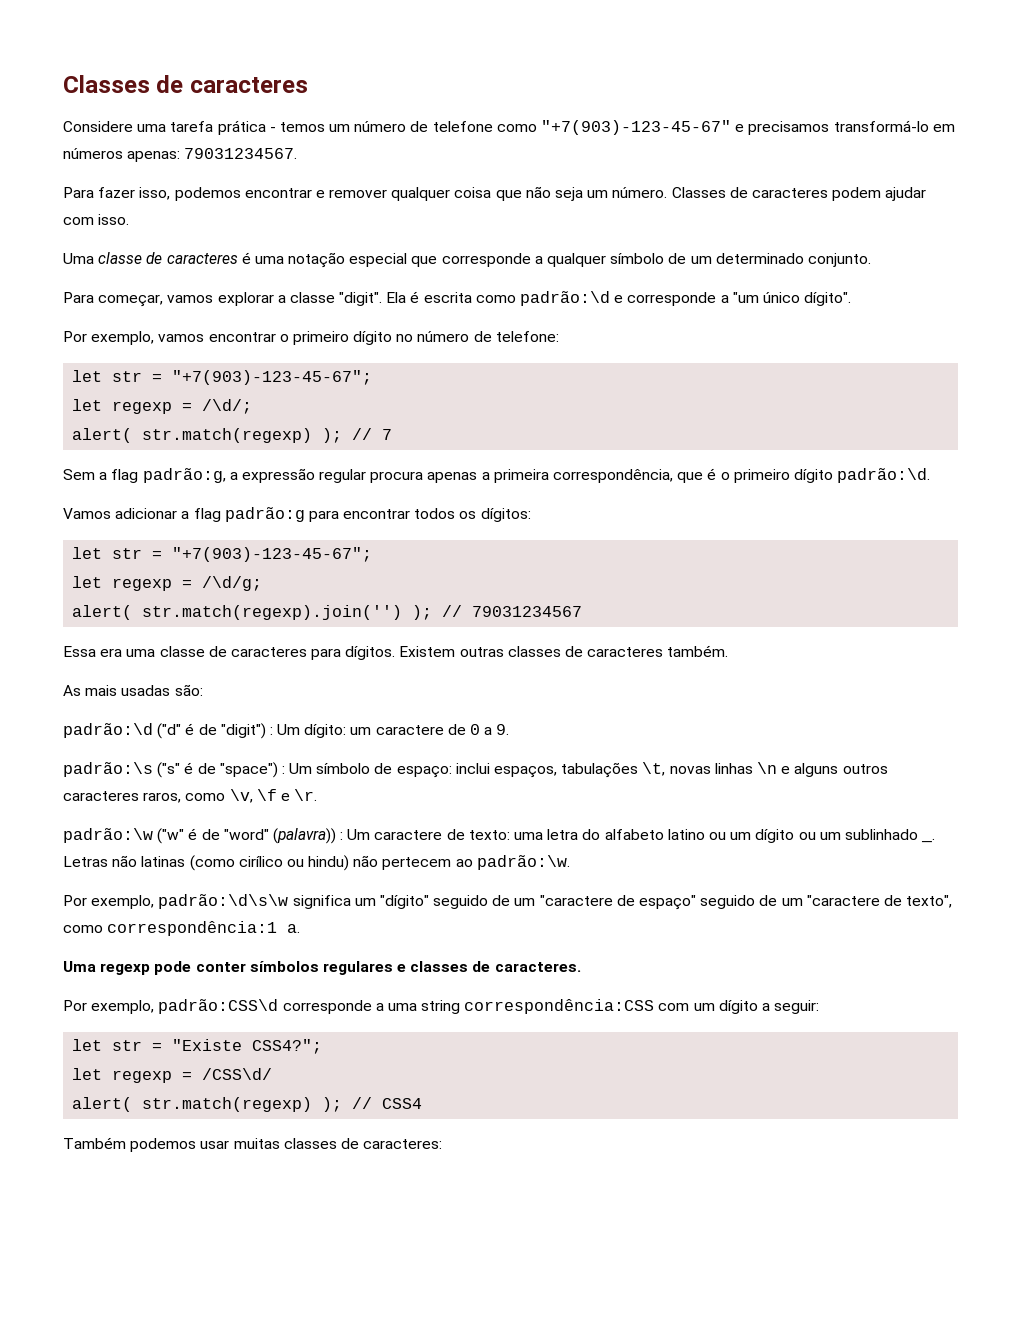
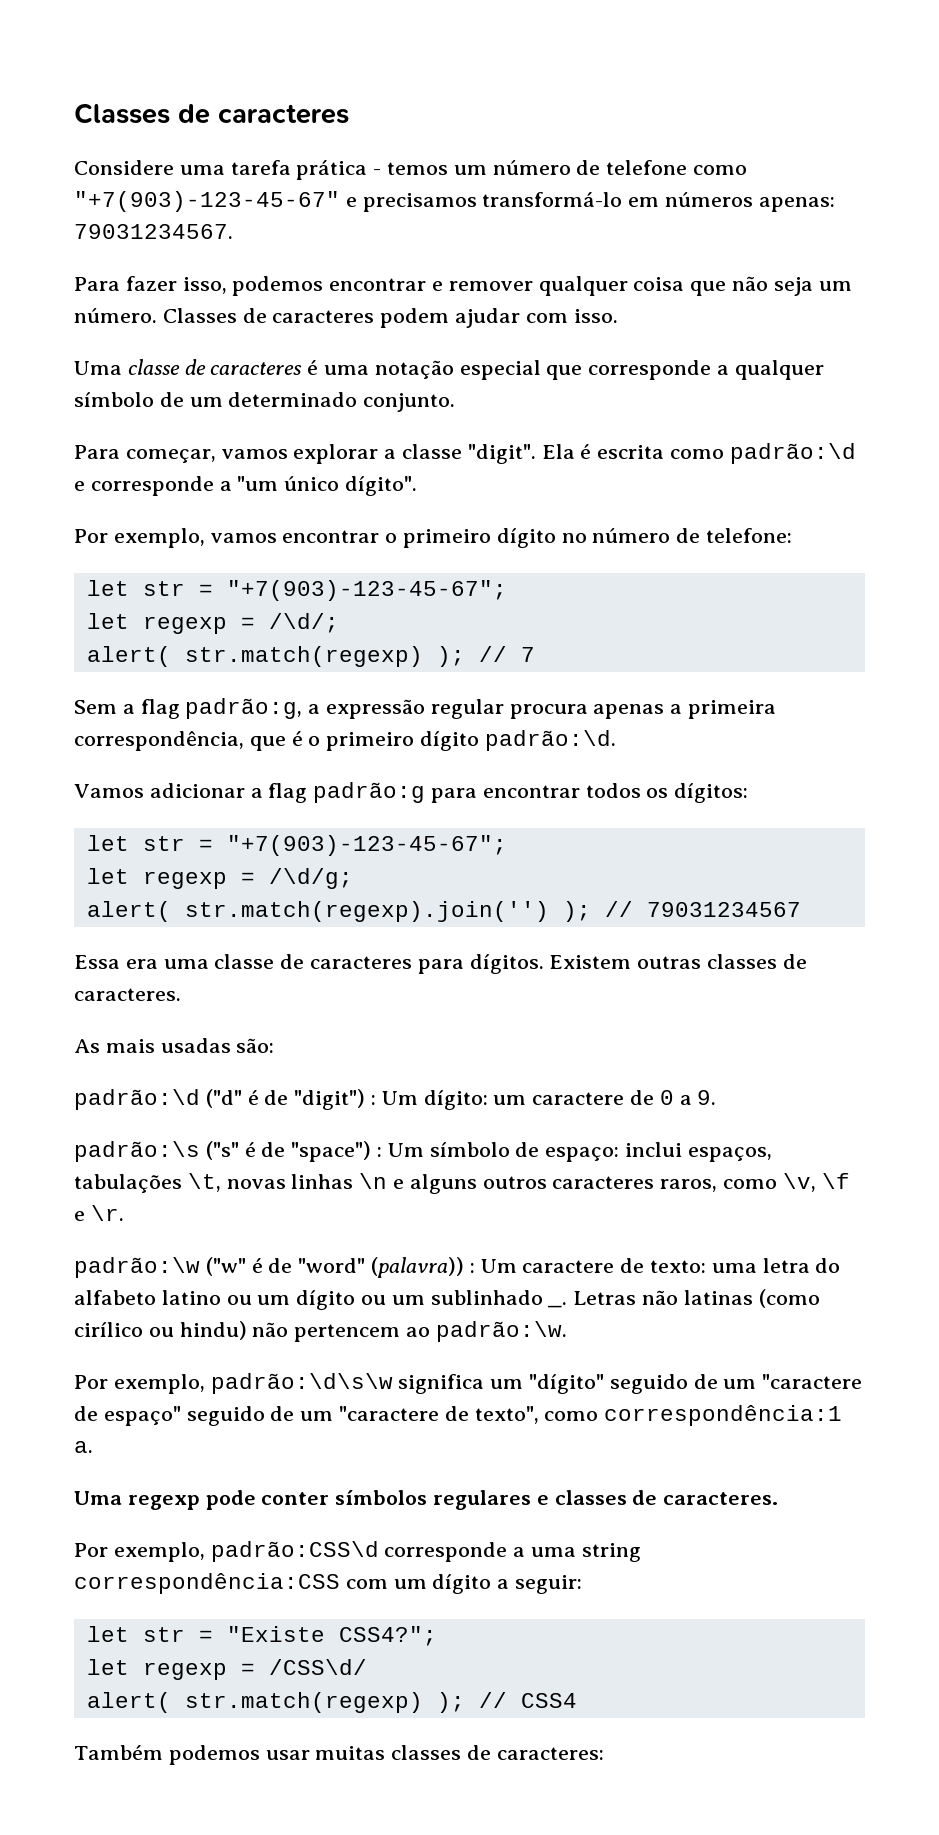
- Existem outras classes de caracteres também.
+ Existem outras classes de caracteres.
- Letras não latinas (como cirílico ou hindu) não pertecem ao padrão:\w.
+ Letras não latinas (como cirílico ou hindu) não pertencem ao padrão:\w.

